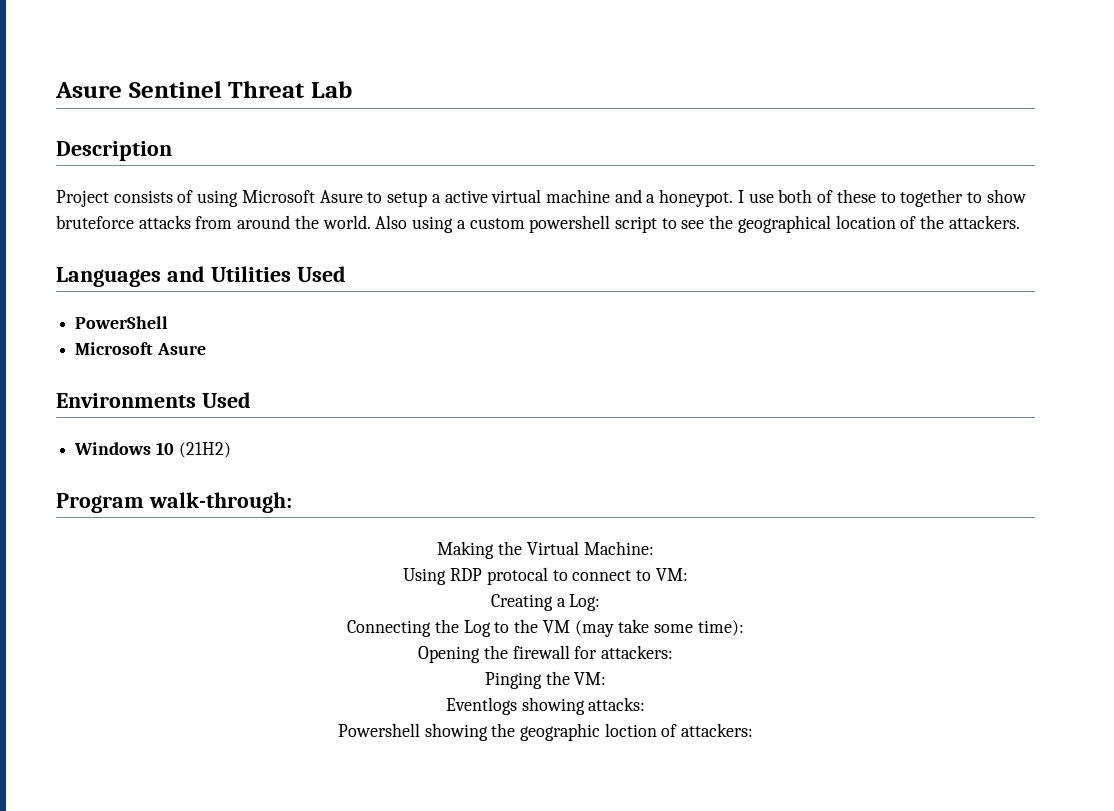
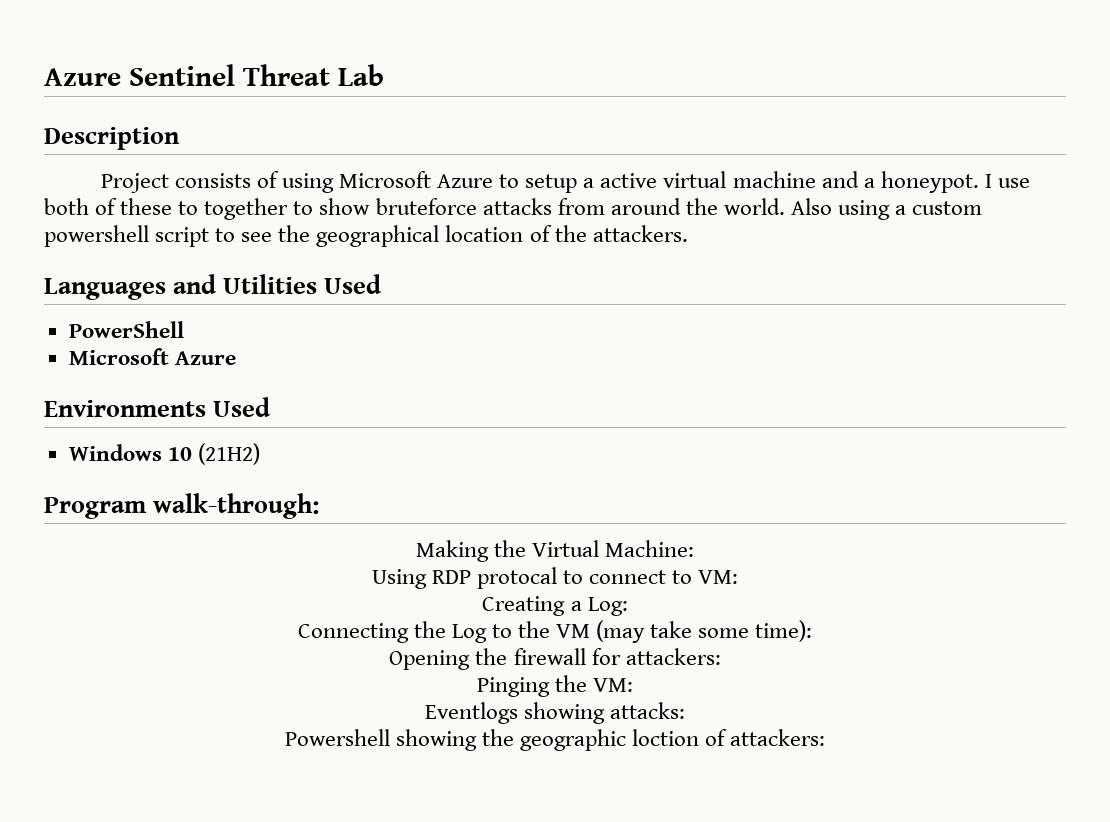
- Asure Sentinel Threat Lab
+ Azure Sentinel Threat Lab
- Project consists of using Microsoft Asure to setup a active virtual machine and a honeypot.
+ Project consists of using Microsoft Azure to setup a active virtual machine and a honeypot.
  PowerShell
- Microsoft Asure
+ Microsoft Azure

